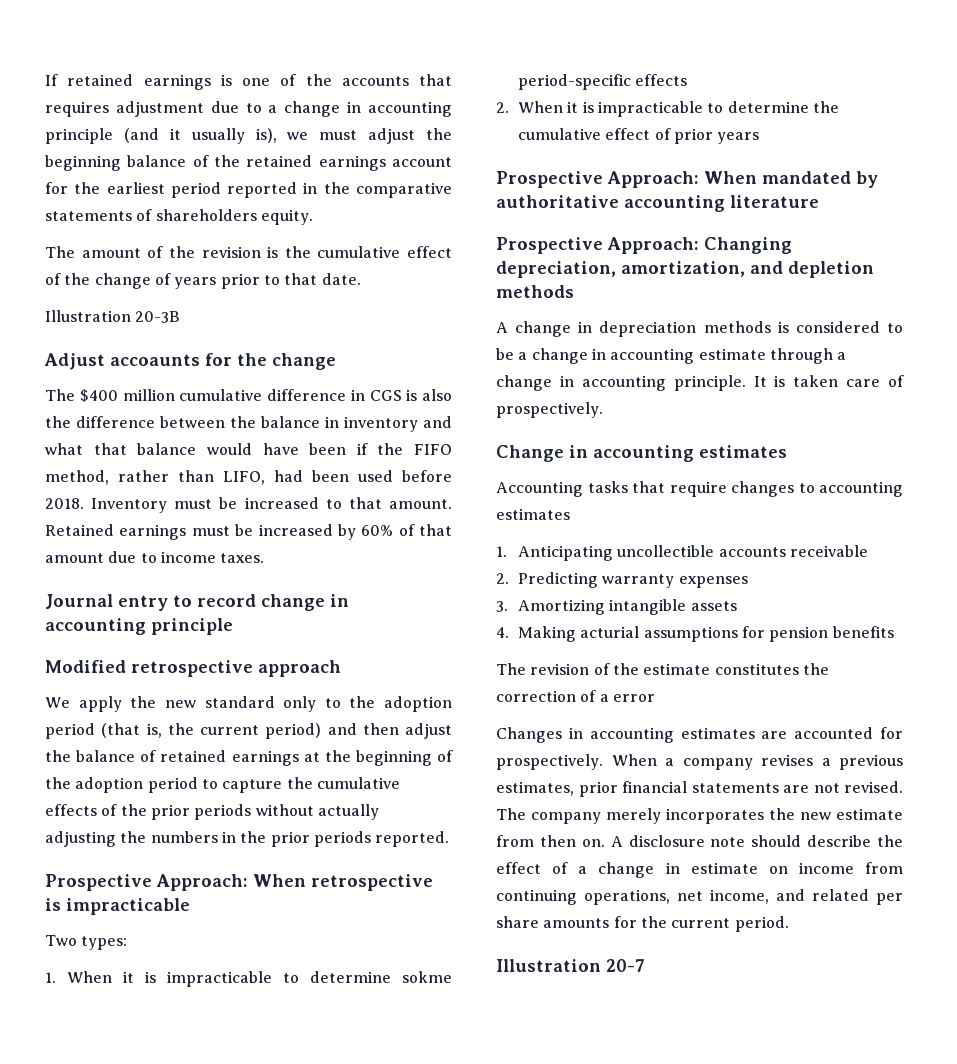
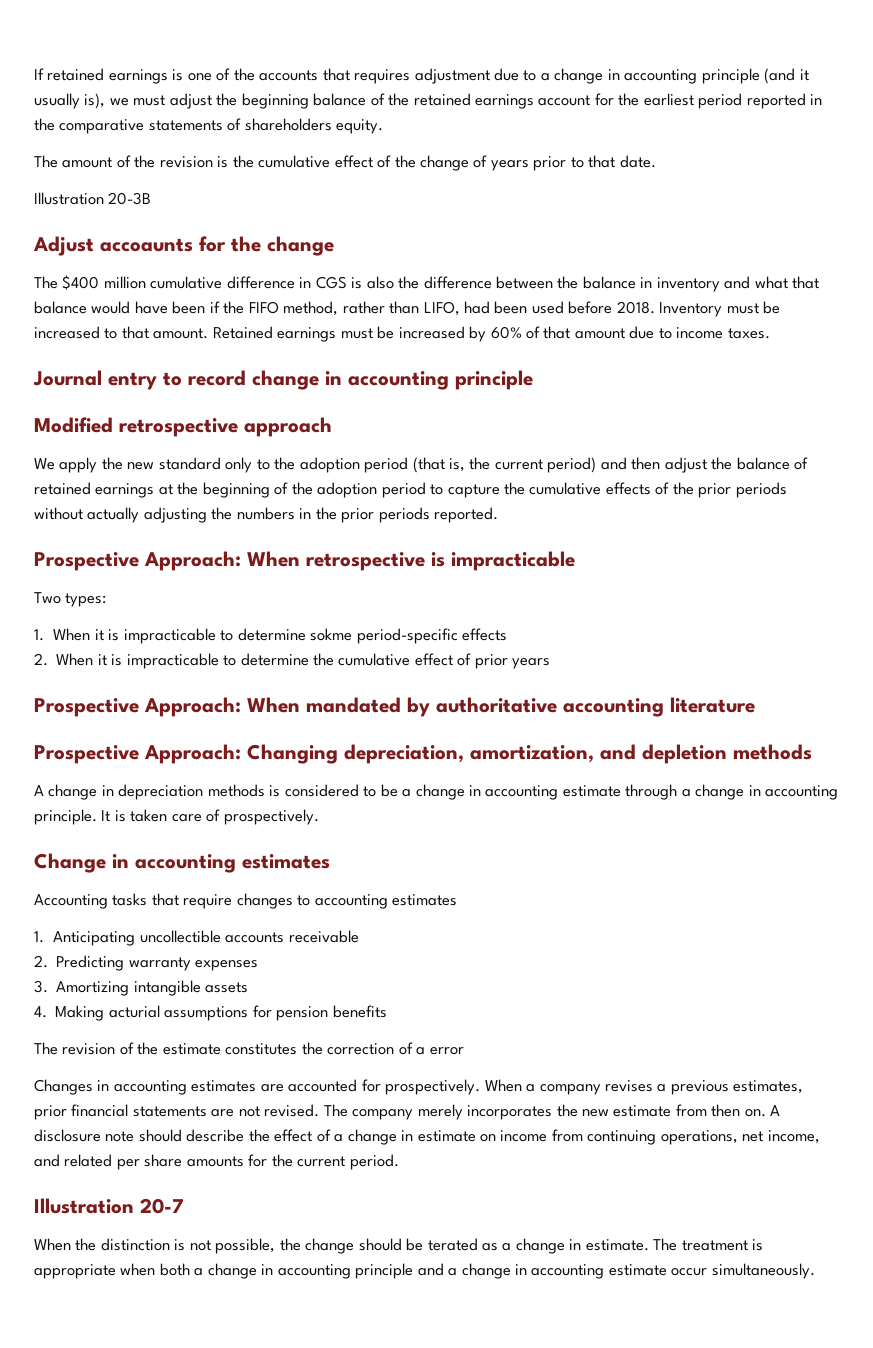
+ When the distinction is not possible, the change should be terated as a change in estimate. The treatment is appropriate when both a change in accounting principle and a change in accounting estimate occur simultaneously.

